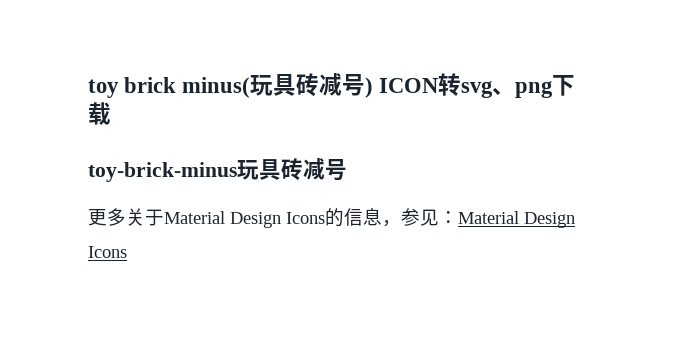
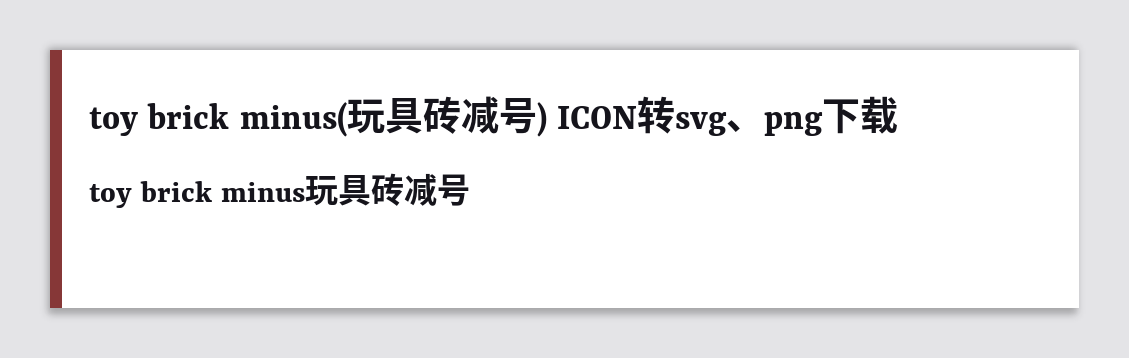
- toy-brick-minus玩具砖减号
- 更多关于Material Design Icons的信息，参见：Material Design Icons
+ toy brick minus玩具砖减号

